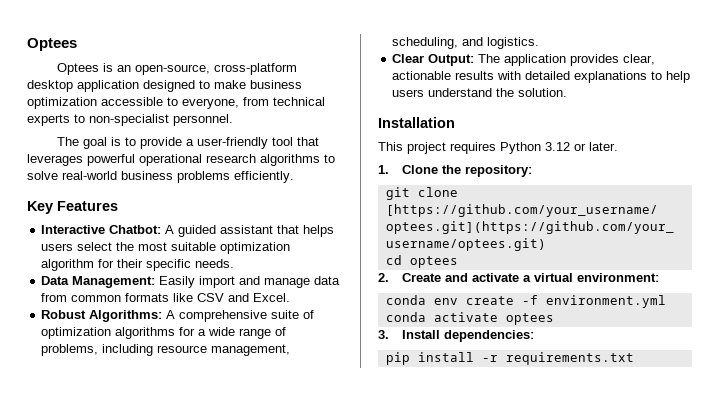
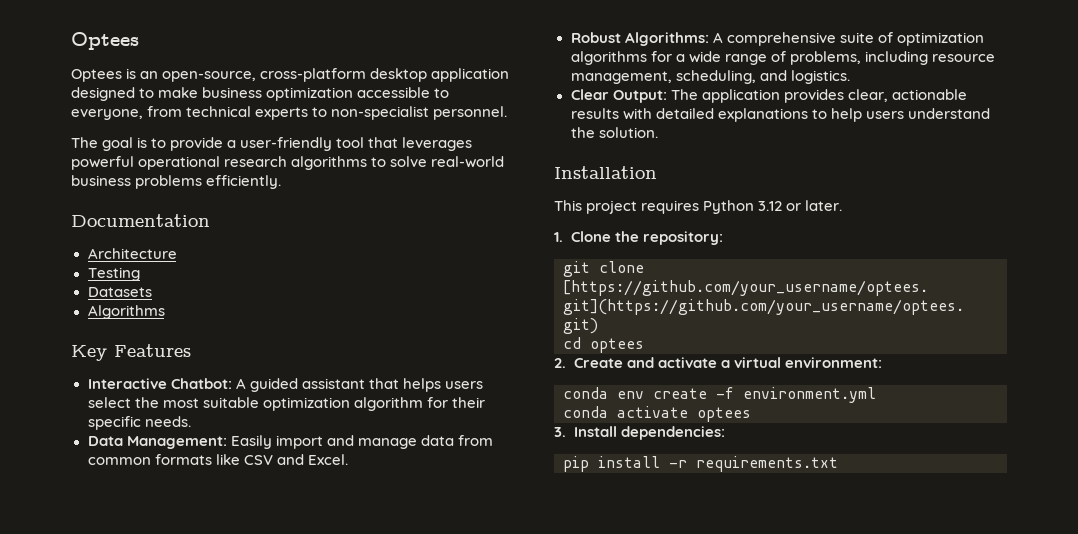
+ Documentation
+ Architecture
+ Testing
+ Datasets
+ Algorithms

